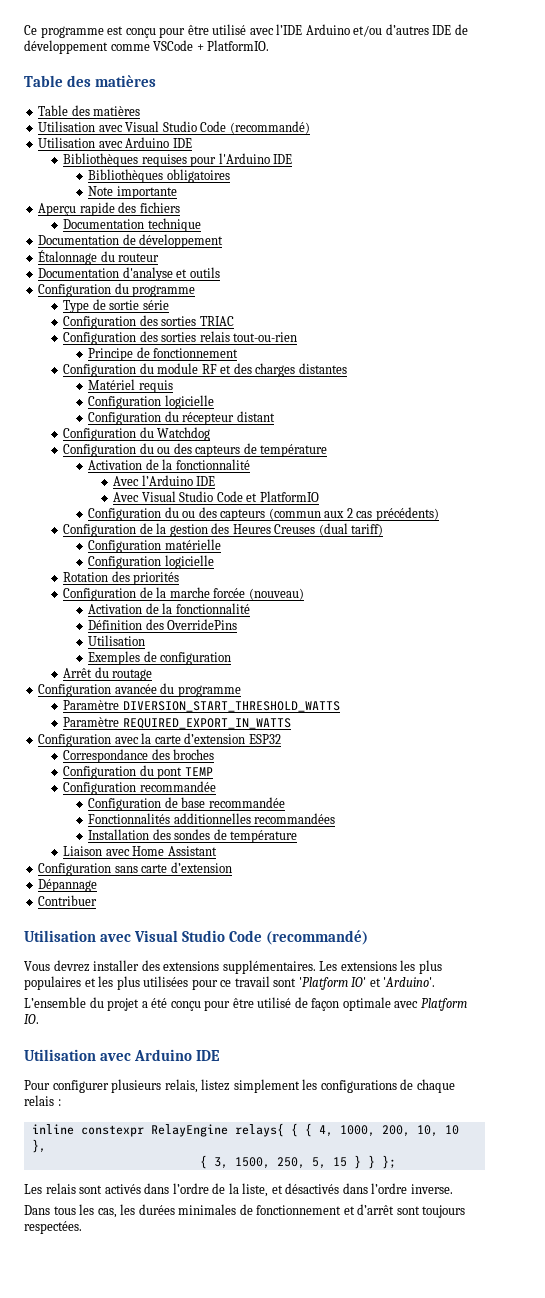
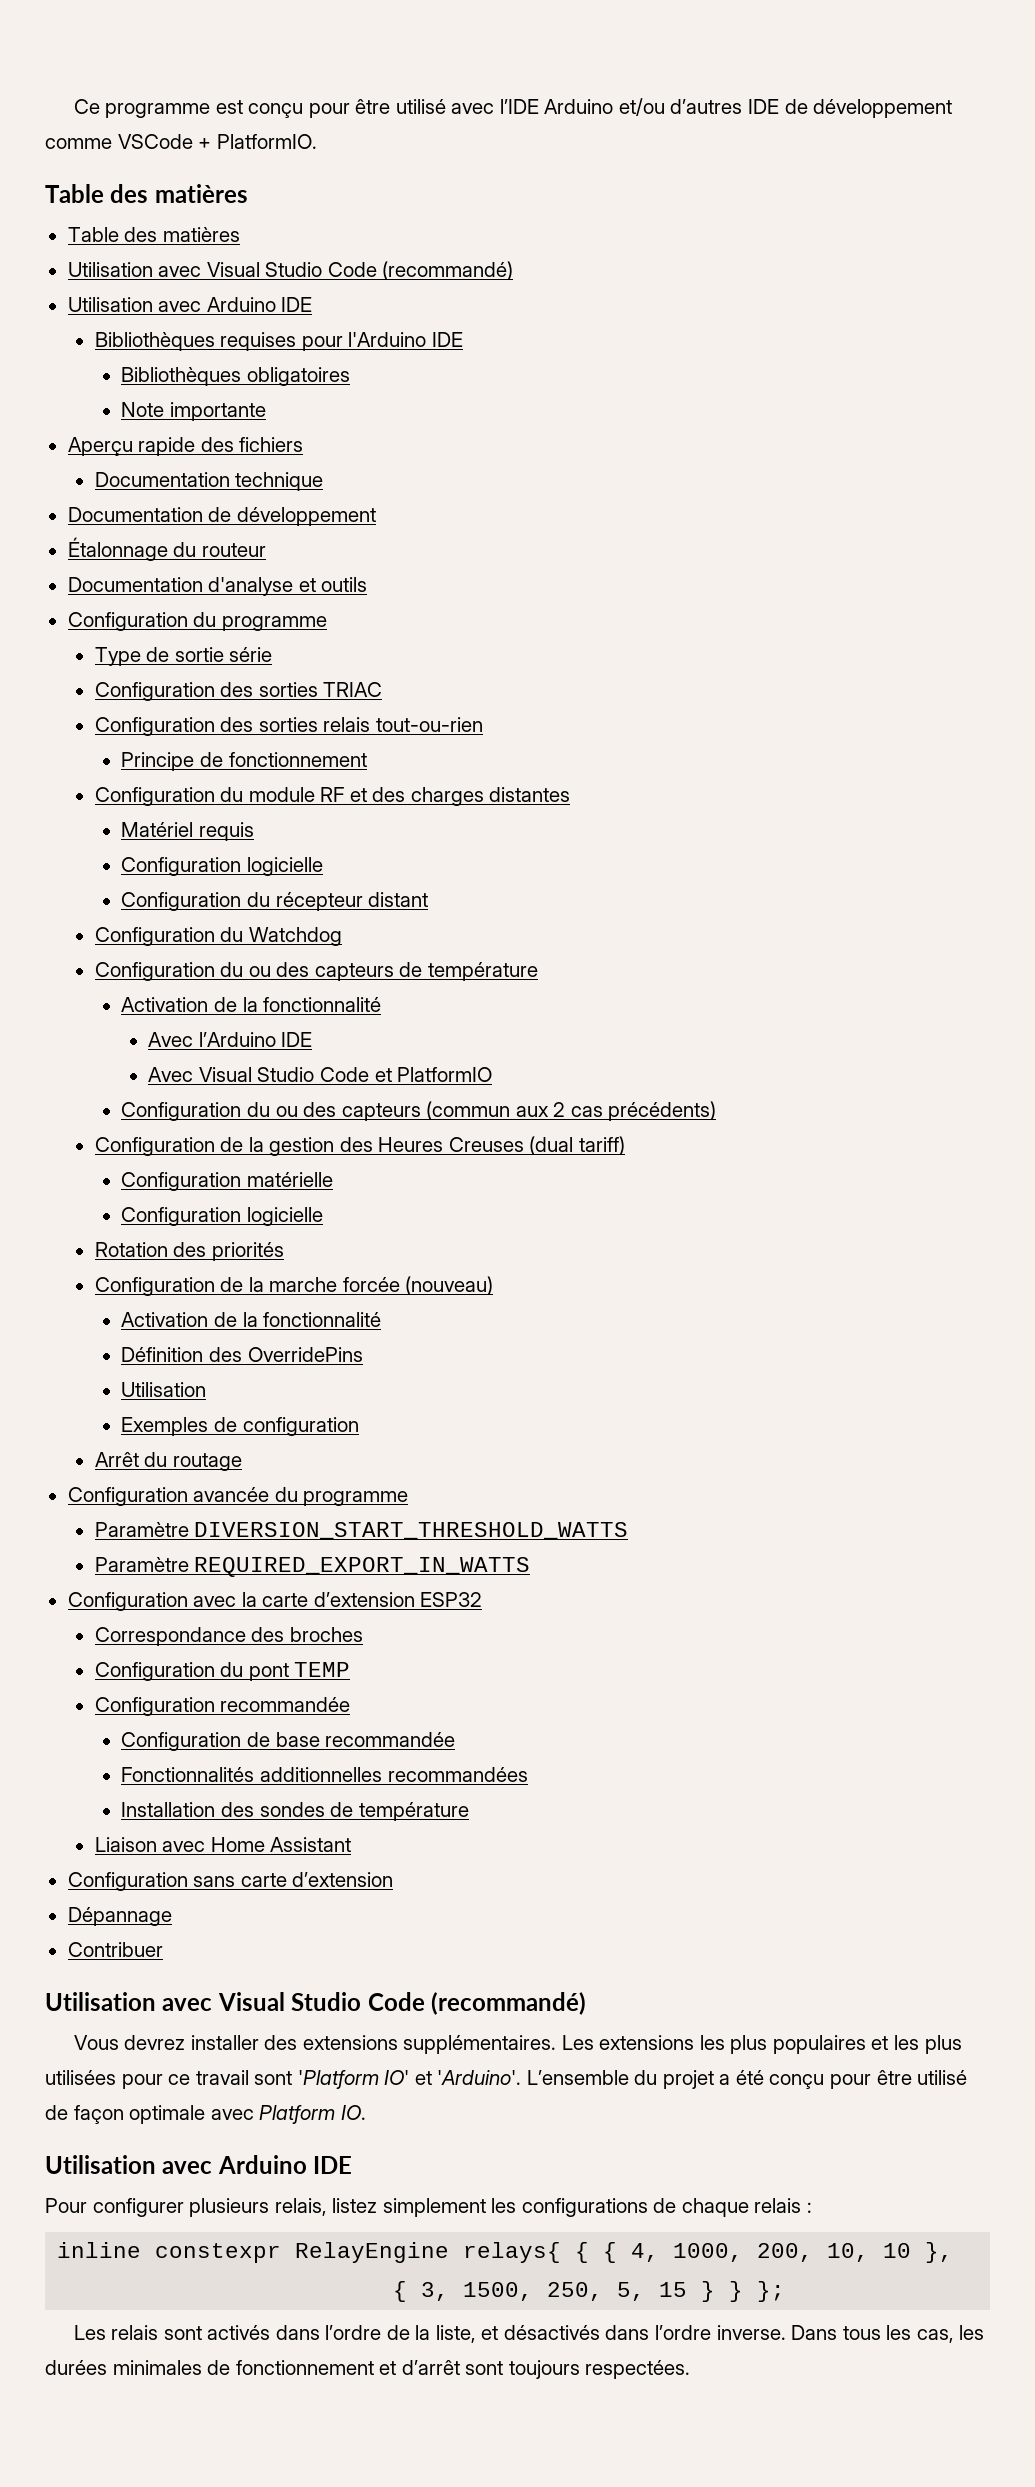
- Les extensions les plus populaires et les plus utilisées pour ce travail sont 'Platform IO' et 'Arduino'.
- L’ensemble du projet a été conçu pour être utilisé de façon optimale avec Platform IO.
+ Les extensions les plus populaires et les plus utilisées pour ce travail sont 'Platform IO' et 'Arduino'. L’ensemble du projet a été conçu pour être utilisé de façon optimale avec Platform IO.
- Les relais sont activés dans l’ordre de la liste, et désactivés dans l’ordre inverse.
- Dans tous les cas, les durées minimales de fonctionnement et d’arrêt sont toujours respectées.
+ Les relais sont activés dans l’ordre de la liste, et désactivés dans l’ordre inverse. Dans tous les cas, les durées minimales de fonctionnement et d’arrêt sont toujours respectées.

